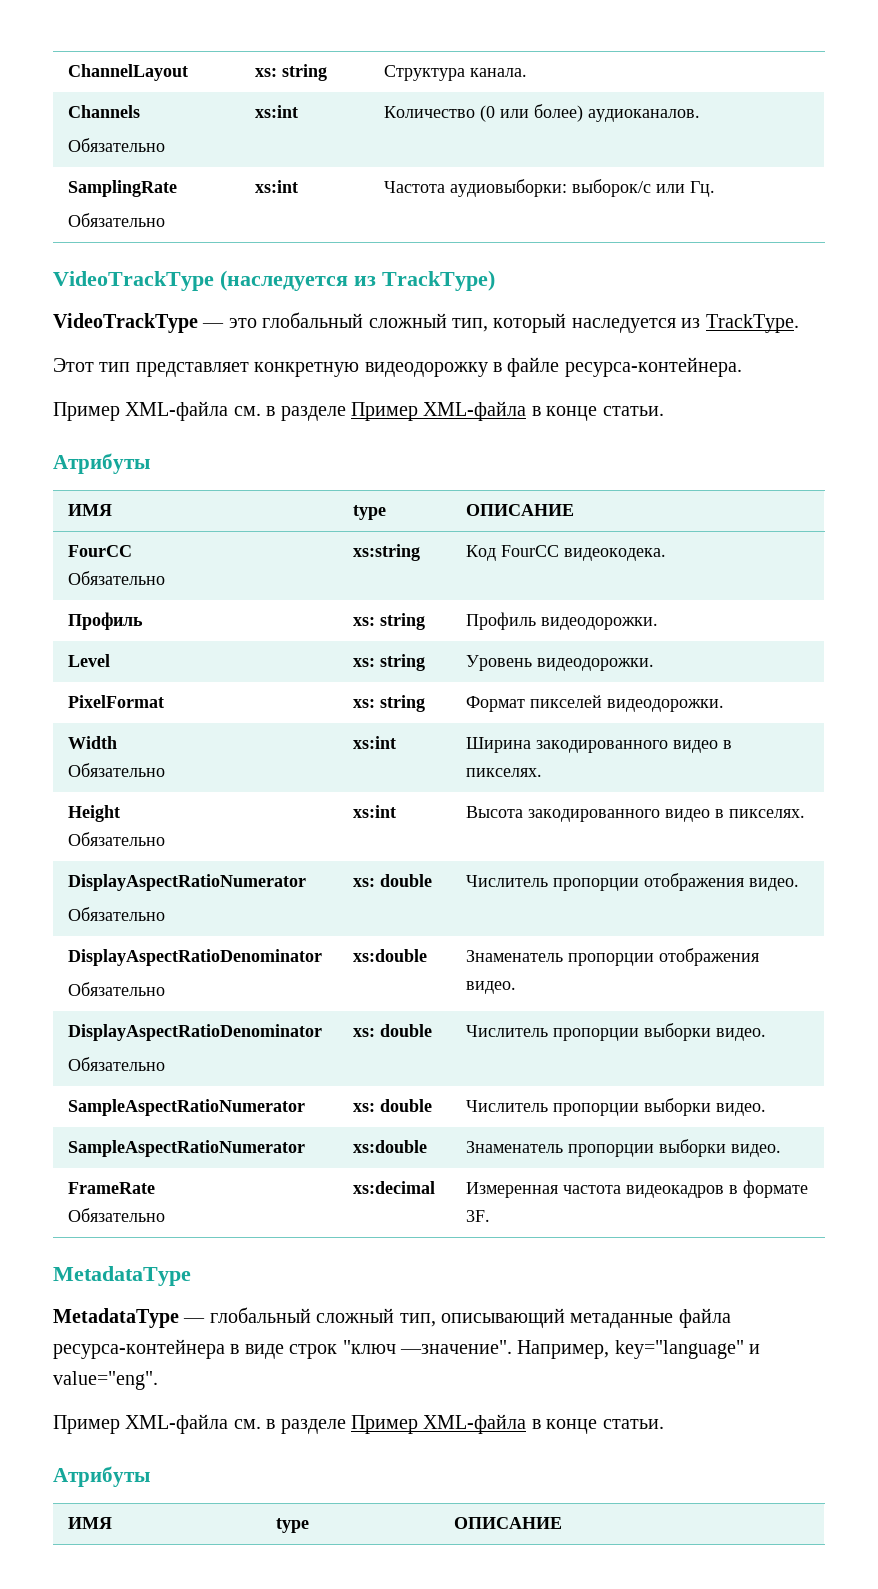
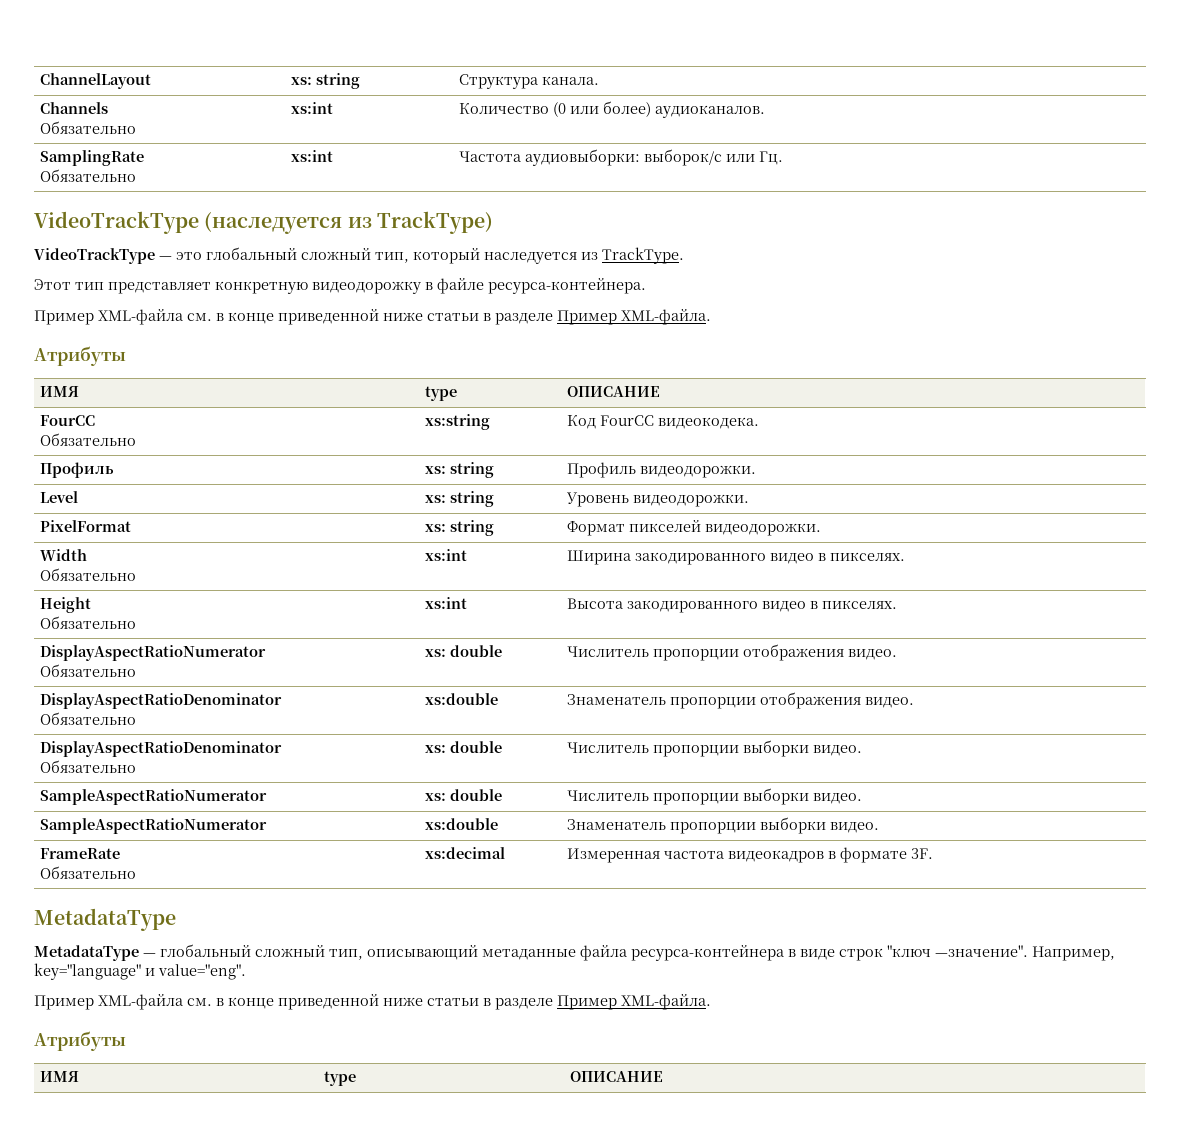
  Этот тип представляет конкретную видеодорожку в файле ресурса-контейнера.
- Пример XML-файла см. в разделе Пример XML-файла в конце статьи.
+ Пример XML-файла см. в конце приведенной ниже статьи в разделе Пример XML-файла.
  Например, key="language" и value="eng".
- Пример XML-файла см. в разделе Пример XML-файла в конце статьи.
+ Пример XML-файла см. в конце приведенной ниже статьи в разделе Пример XML-файла.

